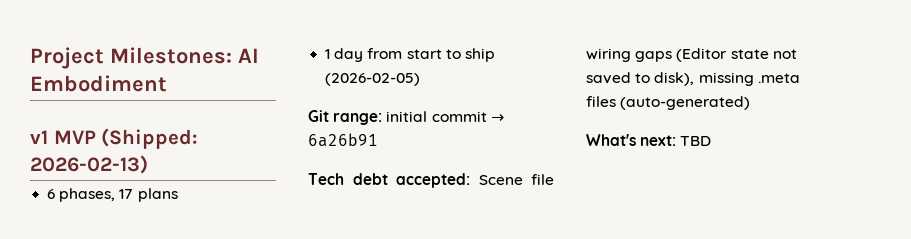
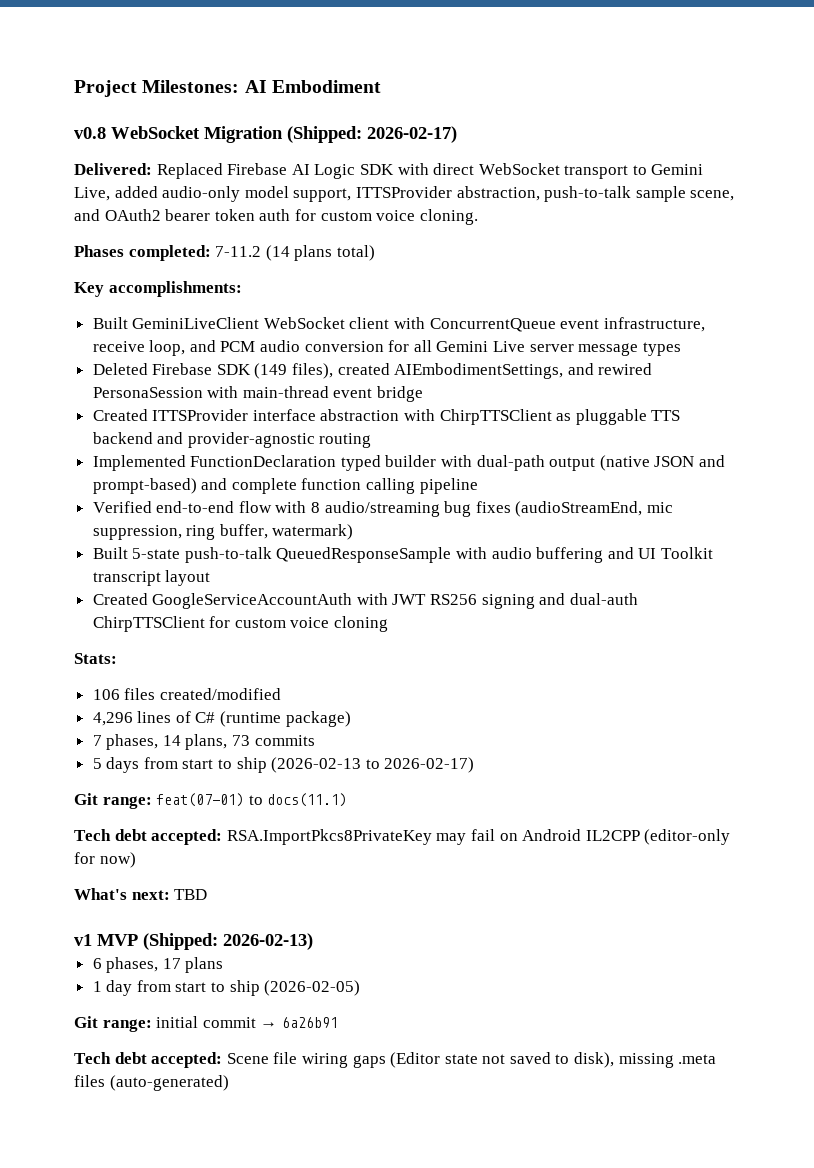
+ v0.8 WebSocket Migration (Shipped: 2026-02-17)
+ Delivered: Replaced Firebase AI Logic SDK with direct WebSocket transport to Gemini Live, added audio-only model support, ITTSProvider abstraction, push-to-talk sample scene, and OAuth2 bearer token auth for custom voice cloning.
+ Phases completed: 7-11.2 (14 plans total)
+ Key accomplishments:
+ Built GeminiLiveClient WebSocket client with ConcurrentQueue event infrastructure, receive loop, and PCM audio conversion for all Gemini Live server message types
+ Deleted Firebase SDK (149 files), created AIEmbodimentSettings, and rewired PersonaSession with main-thread event bridge
+ Created ITTSProvider interface abstraction with ChirpTTSClient as pluggable TTS backend and provider-agnostic routing
+ Implemented FunctionDeclaration typed builder with dual-path output (native JSON and prompt-based) and complete function calling pipeline
+ Verified end-to-end flow with 8 audio/streaming bug fixes (audioStreamEnd, mic suppression, ring buffer, watermark)
+ Built 5-state push-to-talk QueuedResponseSample with audio buffering and UI Toolkit transcript layout
+ Created GoogleServiceAccountAuth with JWT RS256 signing and dual-auth ChirpTTSClient for custom voice cloning
+ Stats:
+ 106 files created/modified
+ 4,296 lines of C# (runtime package)
+ 7 phases, 14 plans, 73 commits
+ 5 days from start to ship (2026-02-13 to 2026-02-17)
+ Git range: feat(07-01) to docs(11.1)
+ Tech debt accepted: RSA.ImportPkcs8PrivateKey may fail on Android IL2CPP (editor-only for now)
+ What's next: TBD
- What's next: TBD

